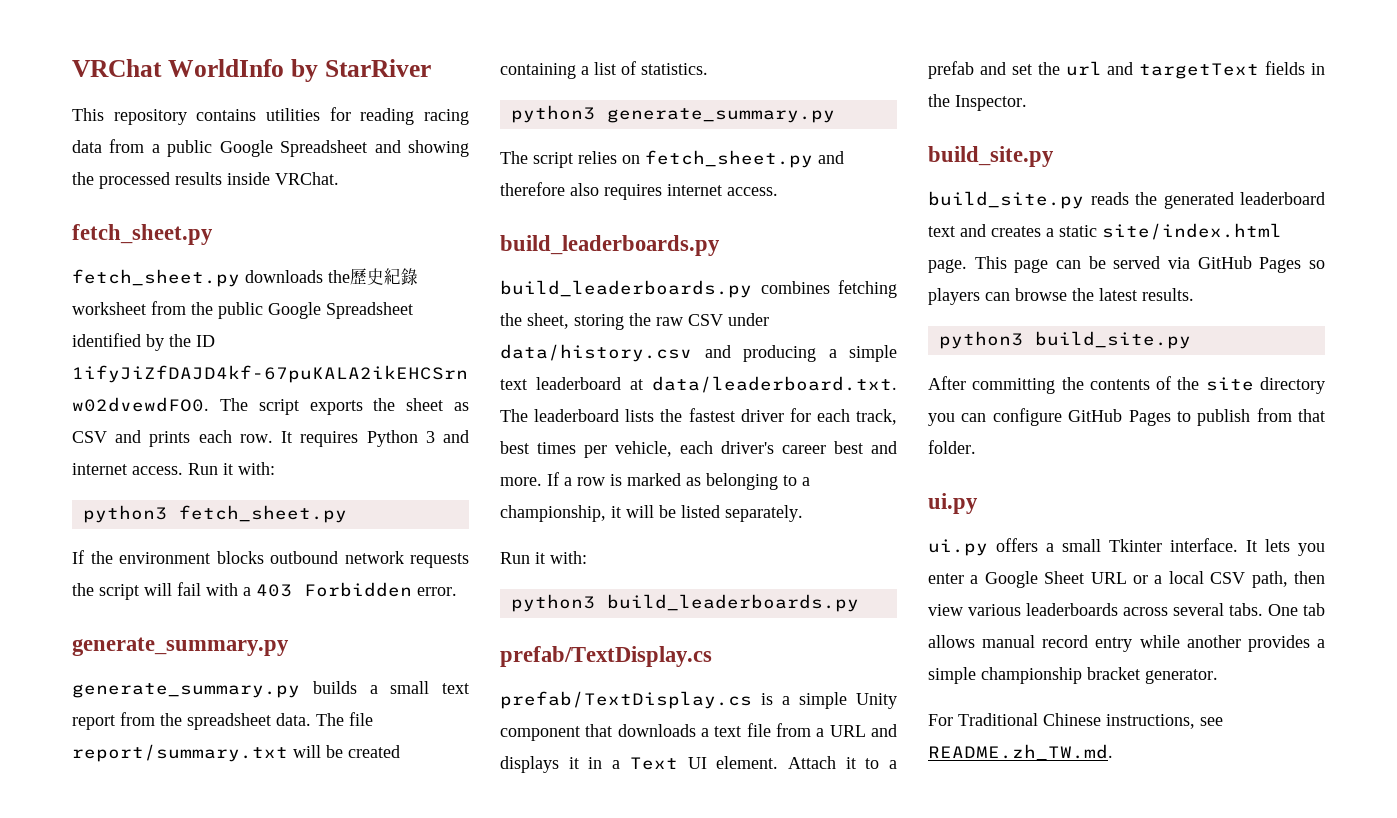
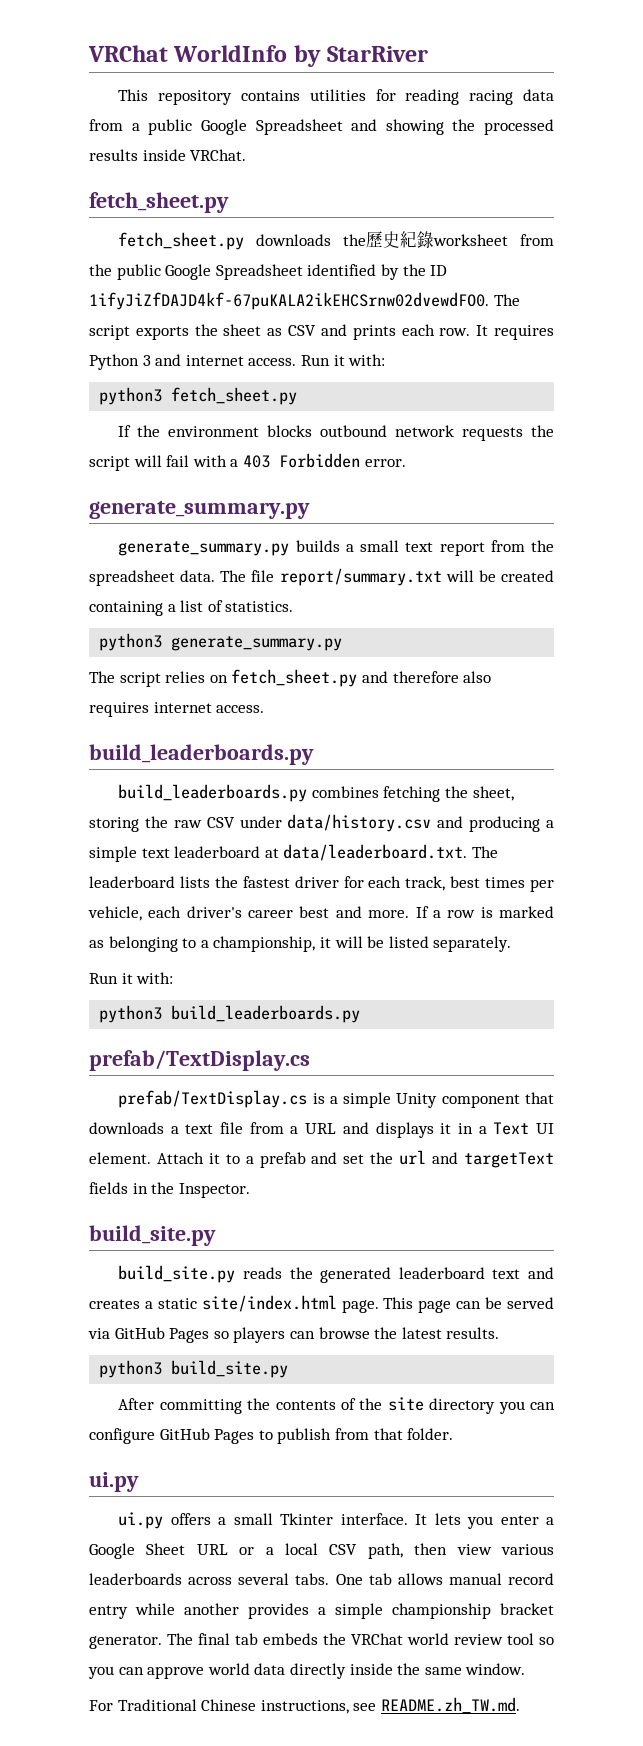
+ The final tab embeds the VRChat world review tool so you can approve world data directly inside the same window.

